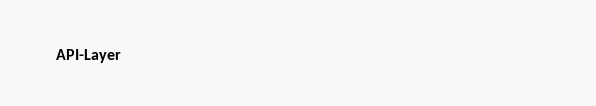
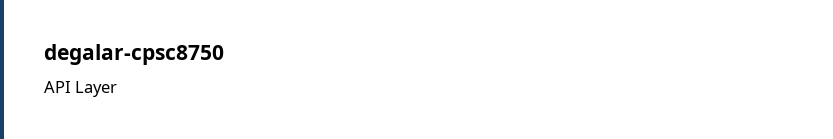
- API-Layer
+ degalar-cpsc8750
+ API Layer

